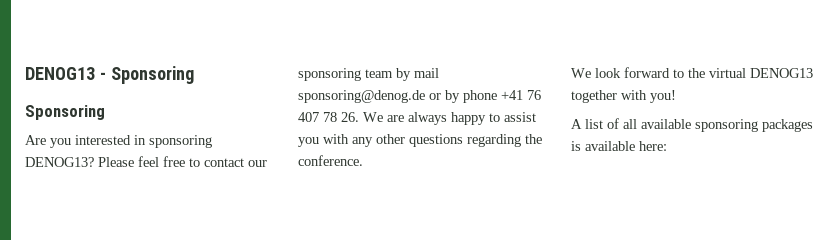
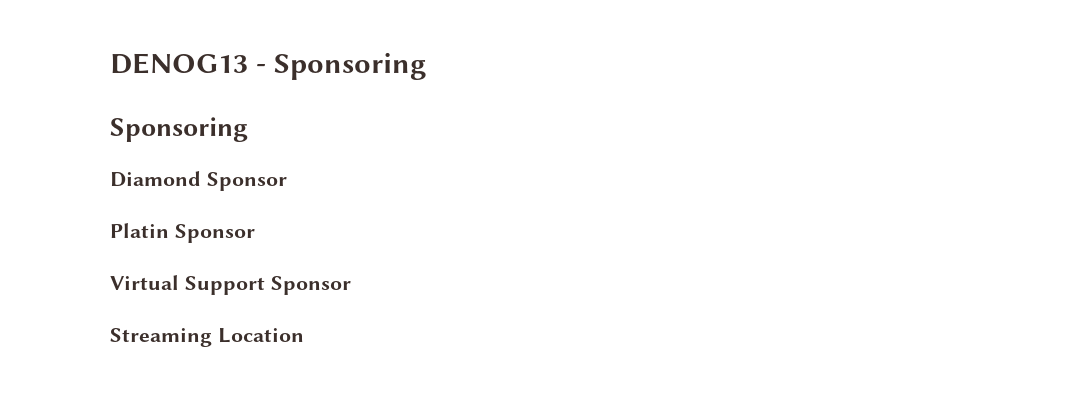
- Are you interested in sponsoring DENOG13? Please feel free to contact our sponsoring team by mail sponsoring@denog.de or by phone +41 76 407 78 26. We are always happy to assist you with any other questions regarding the conference.
- We look forward to the virtual DENOG13 together with you!
- A list of all available sponsoring packages is available here:
+ Diamond Sponsor
+ Platin Sponsor
+ Virtual Support Sponsor
+ Streaming Location

